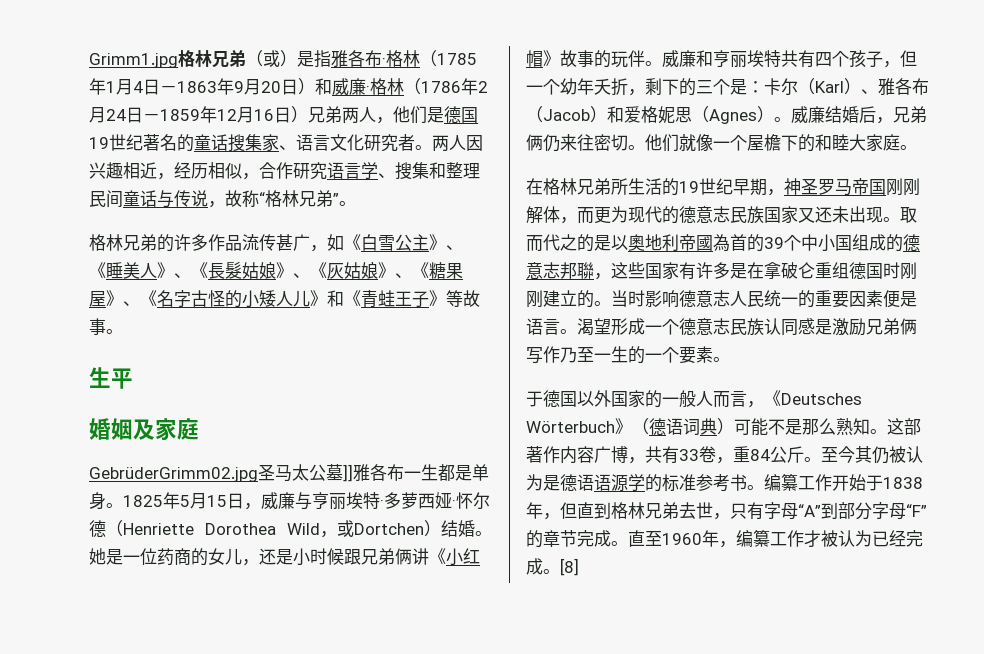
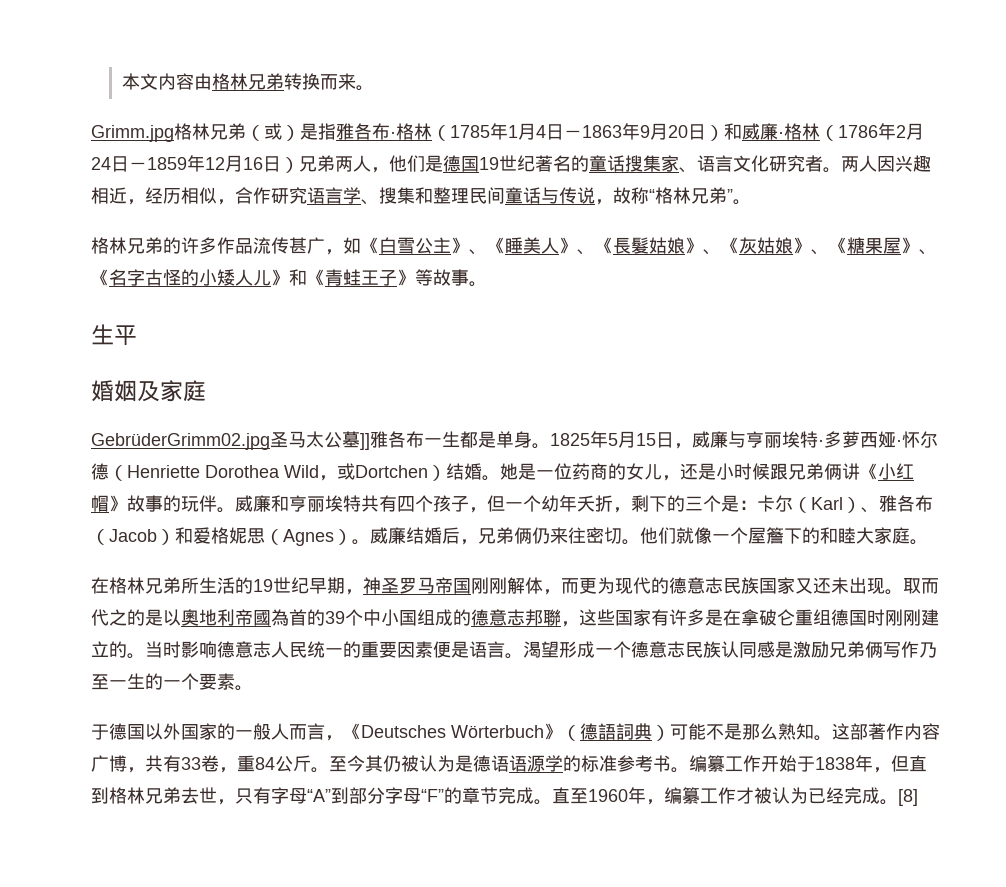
- Grimm1.jpg格林兄弟（或）是指雅各布·格林（1785年1月4日－1863年9月20日）和威廉·格林（1786年2月24日－1859年12月16日）兄弟两人，他们是德国19世纪著名的童话搜集家、语言文化研究者。
+ 本文内容由格林兄弟转换而来。
+ Grimm.jpg格林兄弟（或）是指雅各布·格林（1785年1月4日－1863年9月20日）和威廉·格林（1786年2月24日－1859年12月16日）兄弟两人，他们是德国19世纪著名的童话搜集家、语言文化研究者。
- 他们就像一个屋檐下的和睦大家庭。
+ 他们就像一个屋簷下的和睦大家庭。
- 于德国以外国家的一般人而言，《Deutsches Wörterbuch》（德语词典）可能不是那么熟知。
+ 于德国以外国家的一般人而言，《Deutsches Wörterbuch》（德語詞典）可能不是那么熟知。

